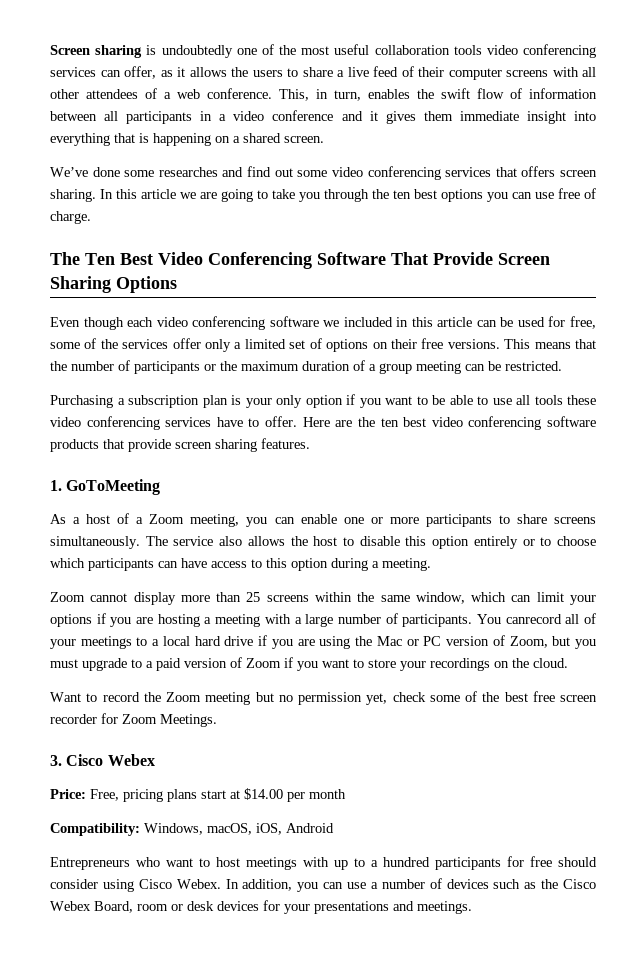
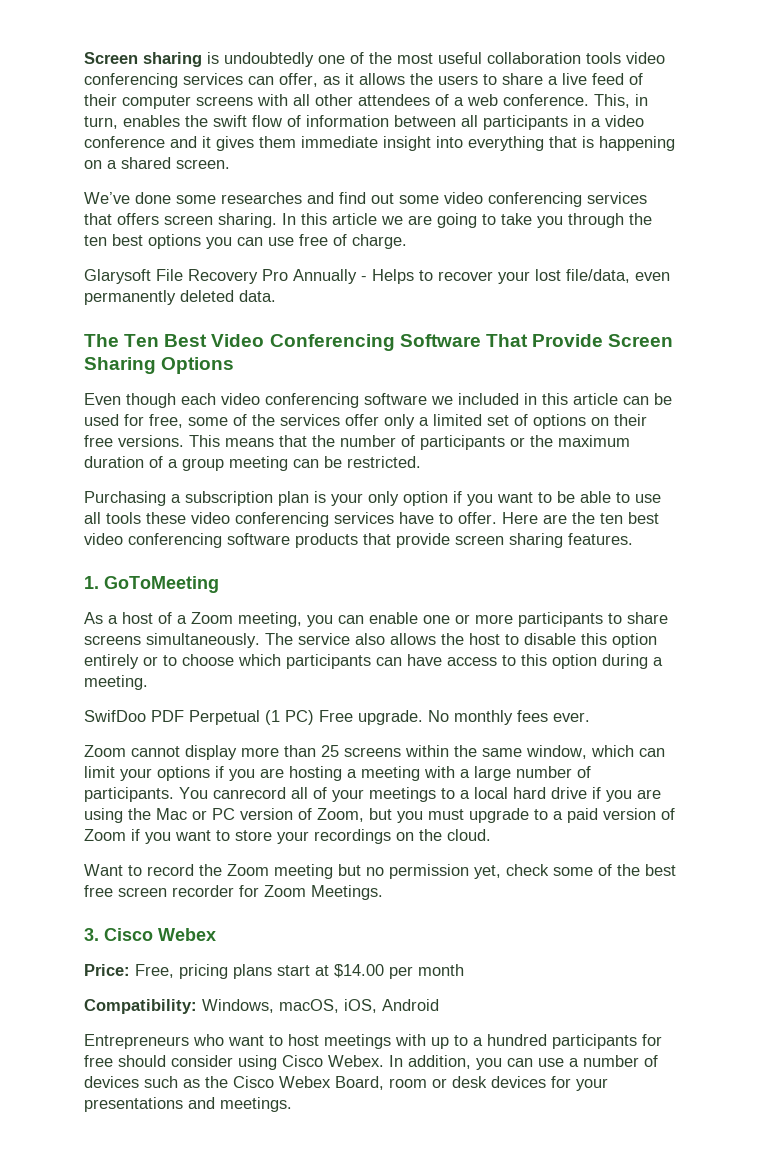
+ Glarysoft File Recovery Pro Annually - Helps to recover your lost file/data, even permanently deleted data.
+ SwifDoo PDF Perpetual (1 PC) Free upgrade. No monthly fees ever.

